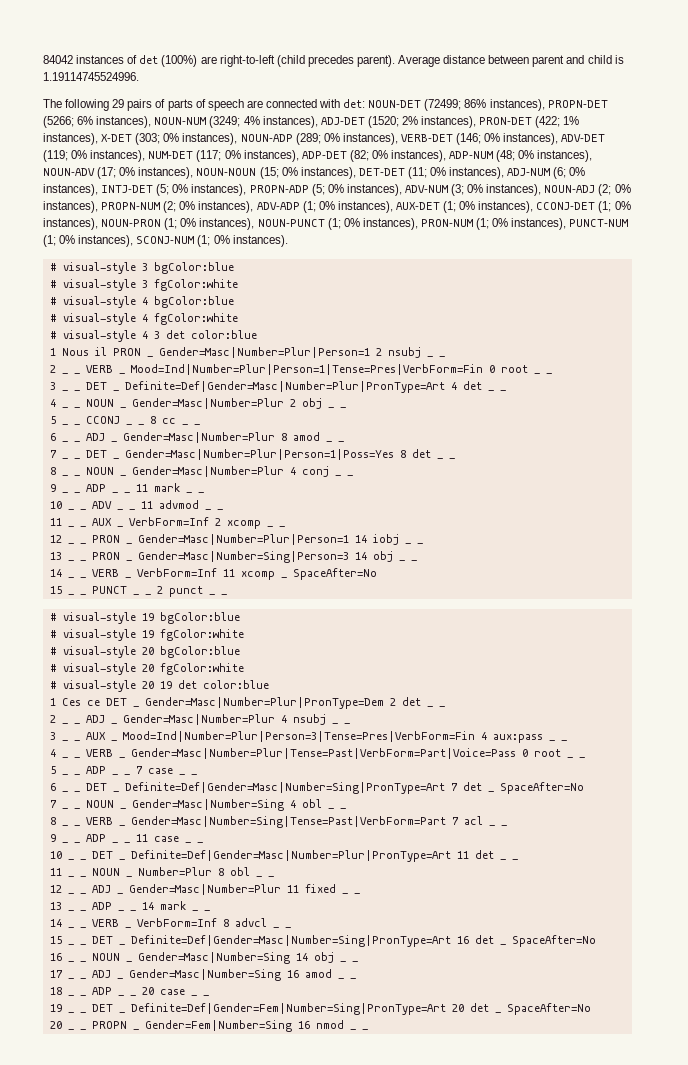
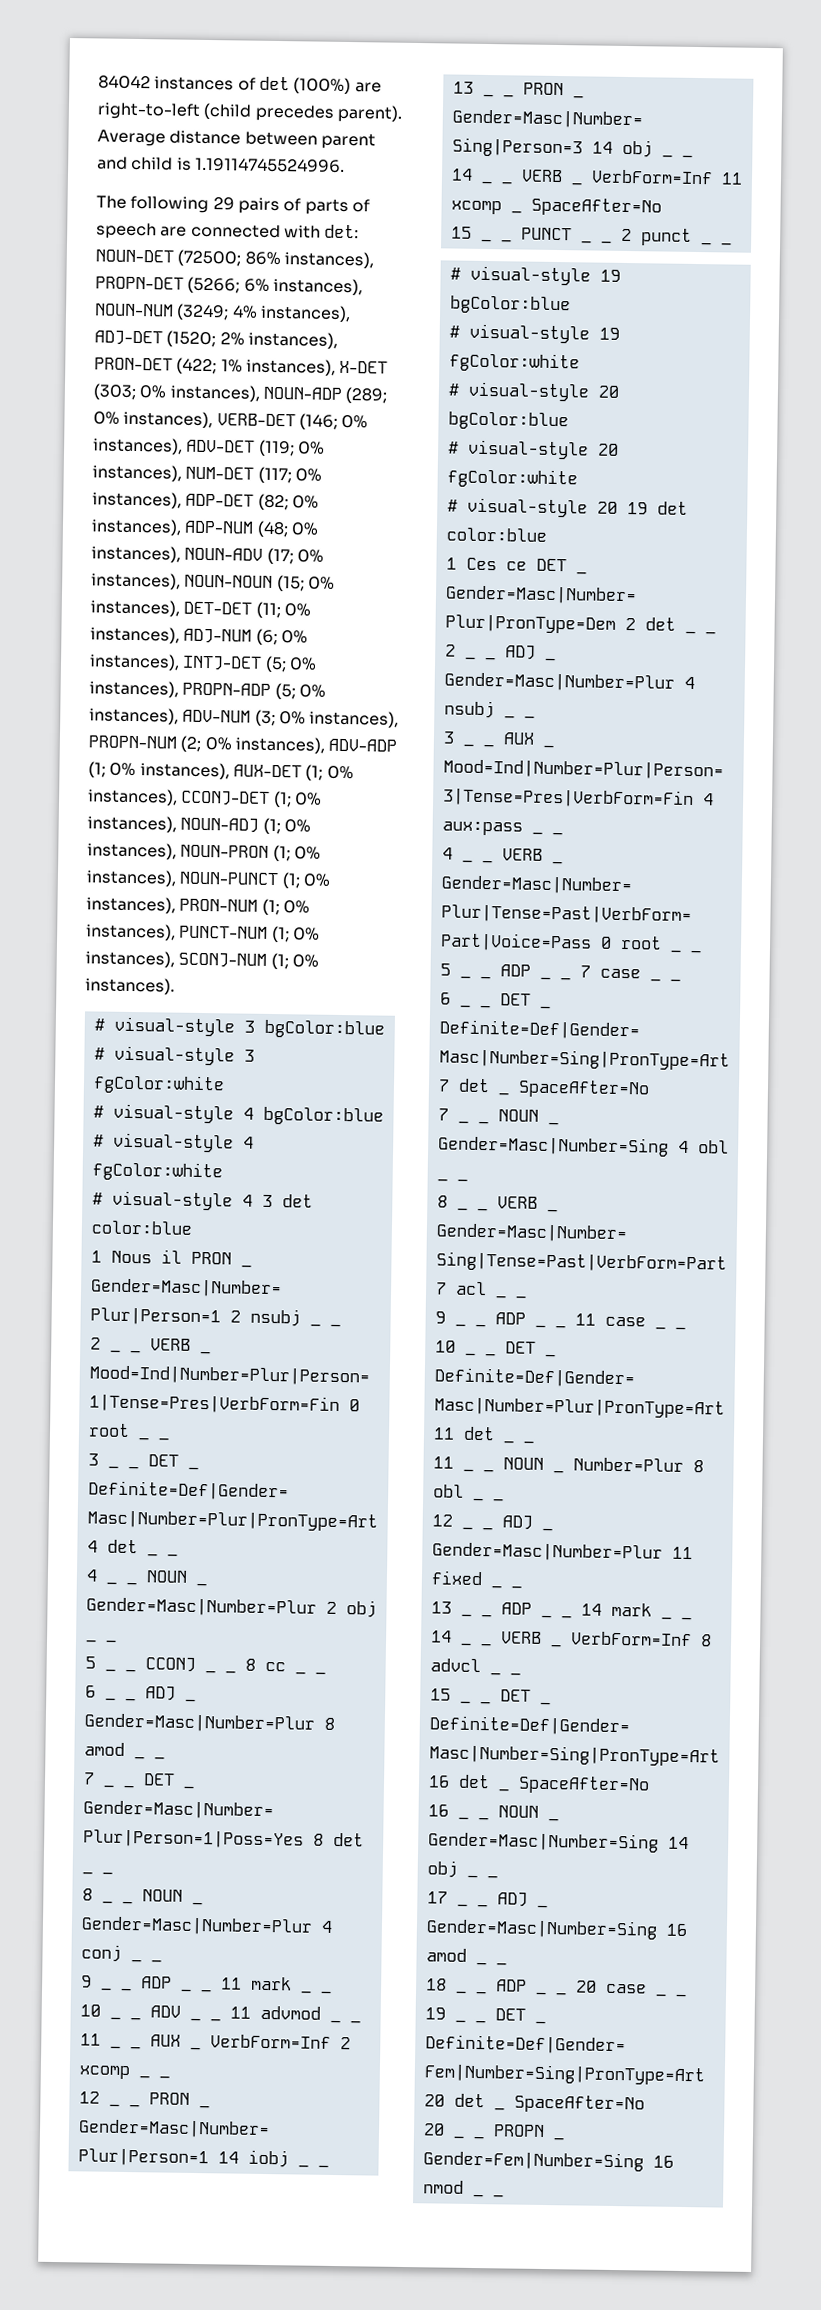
- NOUN-DET (72499;
+ NOUN-DET (72500;
- 0% instances), NOUN-ADJ (2; 0% instances), PROPN-NUM (2;
+ 0% instances), PROPN-NUM (2;
- 0% instances), NOUN-PRON (1;
+ 0% instances), NOUN-ADJ (1; 0% instances), NOUN-PRON (1;

